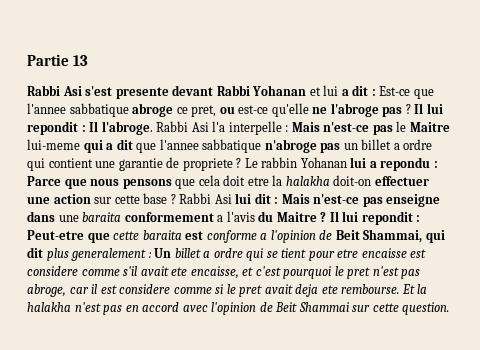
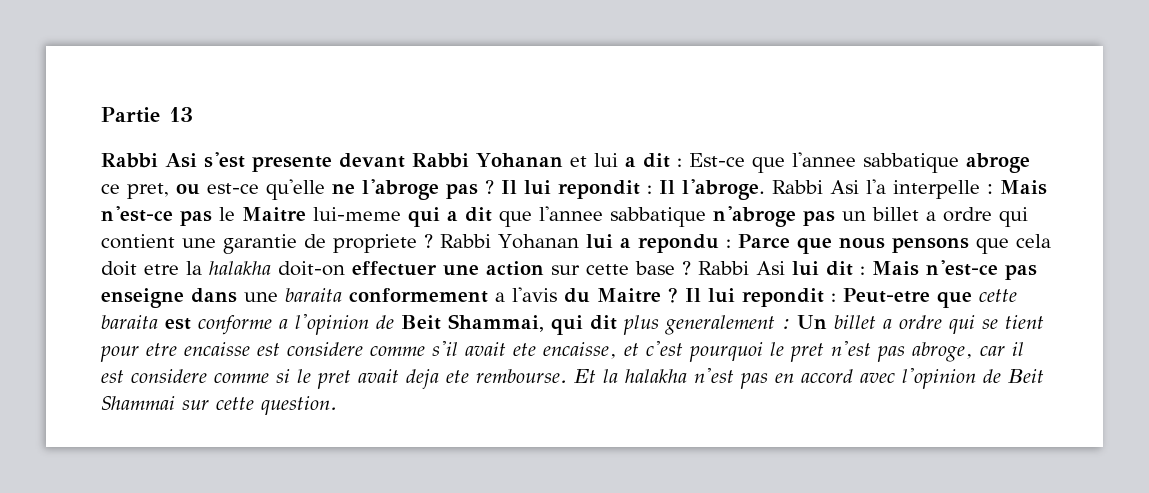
- Le rabbin Yohanan lui a repondu : Parce que nous pensons que cela doit etre la halakha doit-on effectuer une action sur cette base ?
+ Rabbi Yohanan lui a repondu : Parce que nous pensons que cela doit etre la halakha doit-on effectuer une action sur cette base ?

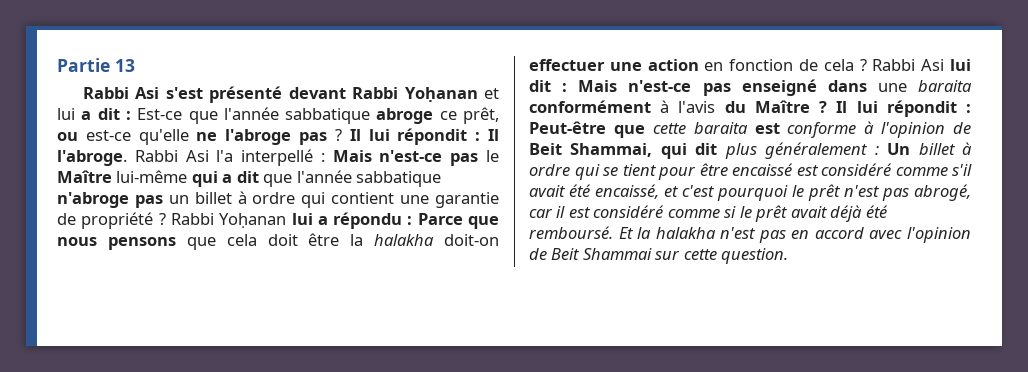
- Rabbi Asi s'est presente devant Rabbi Yohanan et lui a dit : Est-ce que l'annee sabbatique abroge ce pret, ou est-ce qu'elle ne l'abroge pas ?
+ Rabbi Asi s'est présenté devant Rabbi Yoḥanan et lui a dit : Est-ce que l'année sabbatique abroge ce prêt, ou est-ce qu'elle ne l'abroge pas ?
- Il lui repondit : Il l'abroge.
+ Il lui répondit : Il l'abroge.
- Rabbi Asi l'a interpelle : Mais n'est-ce pas le Maitre lui-meme qui a dit que l'annee sabbatique n'abroge pas un billet a ordre qui contient une garantie de propriete ? Rabbi Yohanan lui a repondu : Parce que nous pensons que cela doit etre la halakha doit-on effectuer une action sur cette base ?
+ Rabbi Asi l'a interpellé : Mais n'est-ce pas le Maître lui-même qui a dit que l'année sabbatique n'abroge pas un billet à ordre qui contient une garantie de propriété ? Rabbi Yoḥanan lui a répondu : Parce que nous pensons que cela doit être la halakha doit-on effectuer une action en fonction de cela ?
- Rabbi Asi lui dit : Mais n'est-ce pas enseigne dans une baraita conformement a l'avis du Maitre ? Il lui repondit : Peut-etre que cette baraita est conforme a l'opinion de Beit Shammai, qui dit plus generalement : Un billet a ordre qui se tient pour etre encaisse est considere comme s'il avait ete encaisse, et c'est pourquoi le pret n'est pas abroge, car il est considere comme si le pret avait deja ete rembourse.
+ Rabbi Asi lui dit : Mais n'est-ce pas enseigné dans une baraita conformément à l'avis du Maître ? Il lui répondit : Peut-être que cette baraita est conforme à l'opinion de Beit Shammai, qui dit plus généralement : Un billet à ordre qui se tient pour être encaissé est considéré comme s'il avait été encaissé, et c'est pourquoi le prêt n'est pas abrogé, car il est considéré comme si le prêt avait déjà été remboursé.

